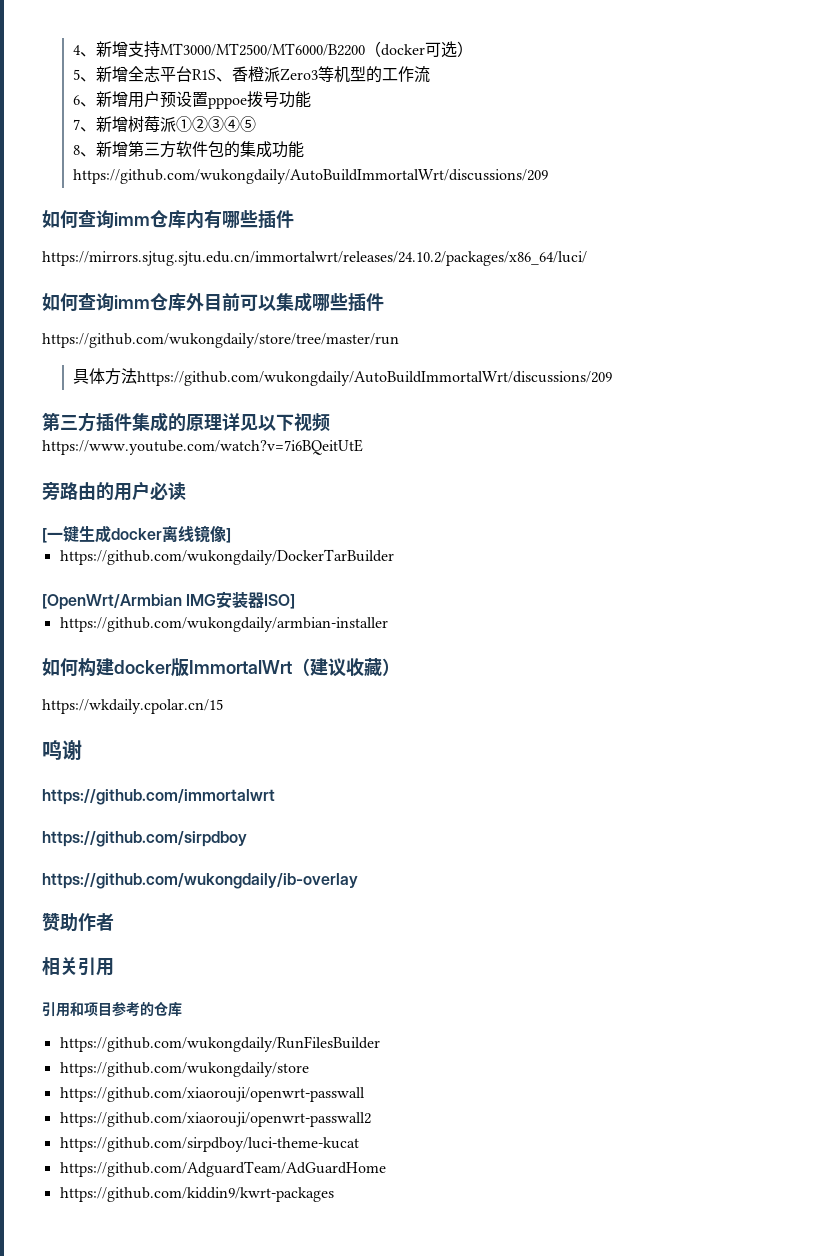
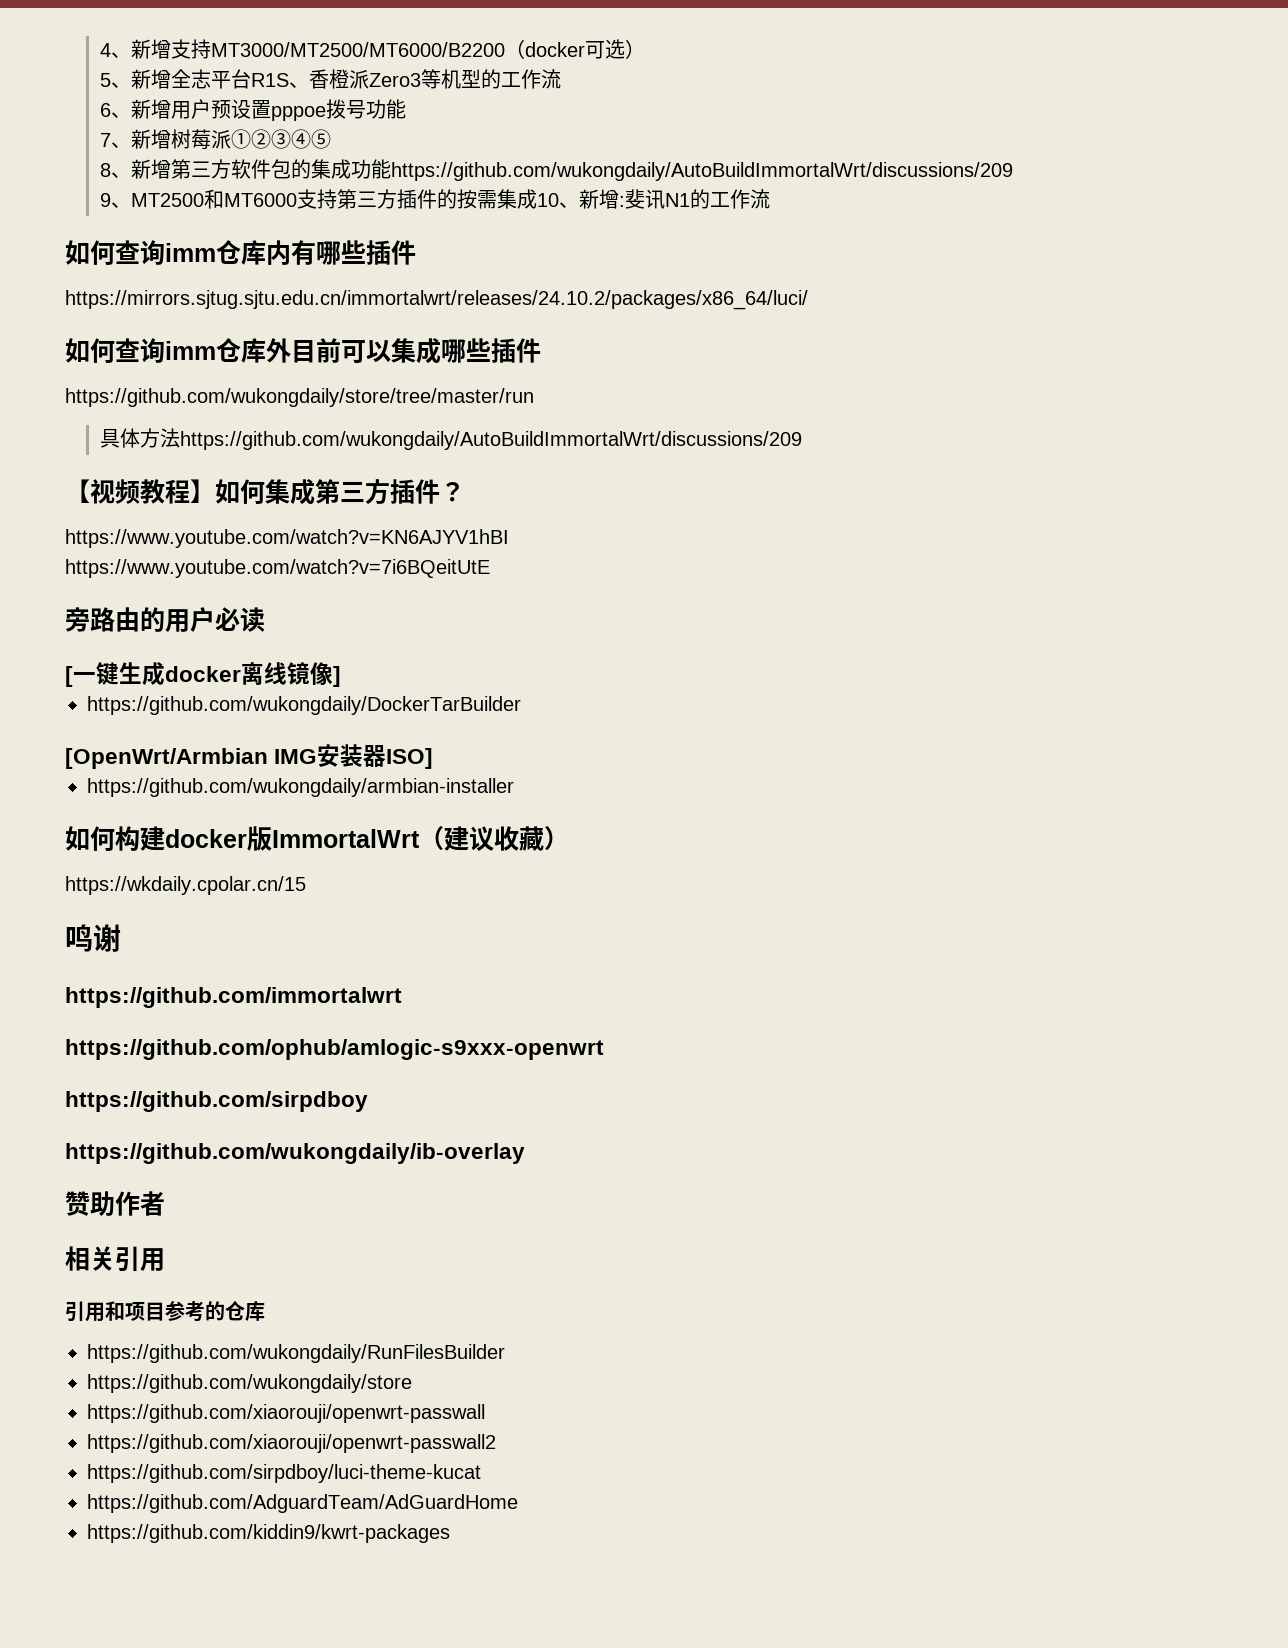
+ 9、MT2500和MT6000支持第三方插件的按需集成10、新增:斐讯N1的工作流
- 第三方插件集成的原理详见以下视频
+ 【视频教程】如何集成第三方插件？
+ https://www.youtube.com/watch?v=KN6AJYV1hBI
+ https://github.com/ophub/amlogic-s9xxx-openwrt

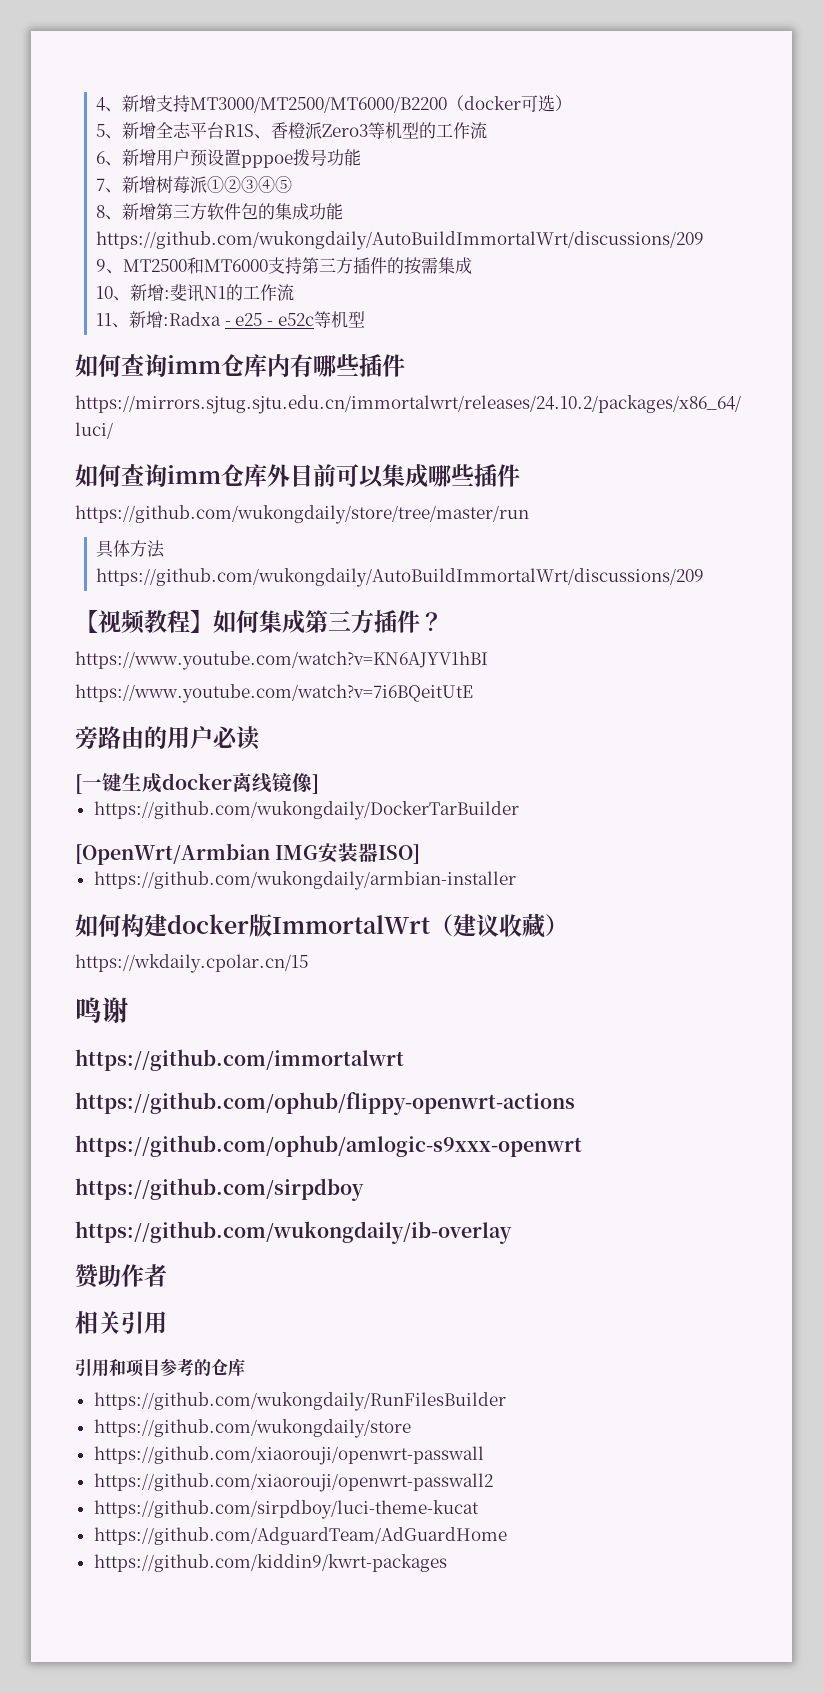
- 9、MT2500和MT6000支持第三方插件的按需集成10、新增:斐讯N1的工作流
+ 9、MT2500和MT6000支持第三方插件的按需集成
+ 10、新增:斐讯N1的工作流
+ 11、新增:Radxa - e25 - e52c等机型
+ https://github.com/ophub/flippy-openwrt-actions

